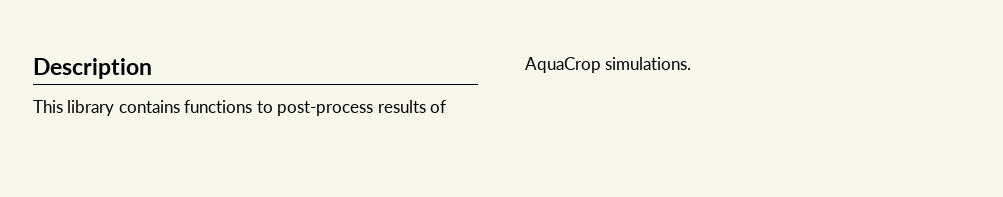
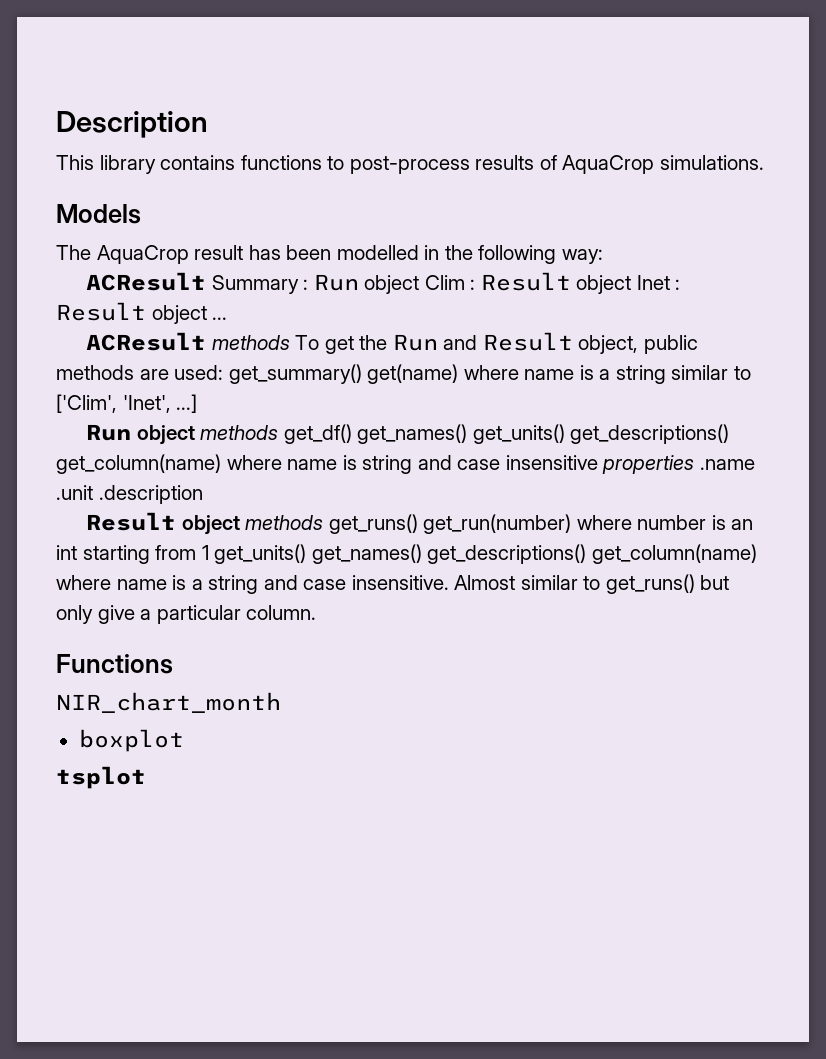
+ Models
+ The AquaCrop result has been modelled in the following way:
+ ACResult Summary : Run object Clim : Result object Inet : Result object ...
+ ACResult methods To get the Run and Result object, public methods are used: get_summary() get(name) where name is a string similar to ['Clim', 'Inet', ...]
+ Run object methods get_df() get_names() get_units() get_descriptions() get_column(name) where name is string and case insensitive properties .name .unit .description
+ Result object methods get_runs() get_run(number) where number is an int starting from 1 get_units() get_names() get_descriptions() get_column(name) where name is a string and case insensitive. Almost similar to get_runs() but only give a particular column.
+ Functions
+ NIR_chart_month
+ boxplot
+ tsplot

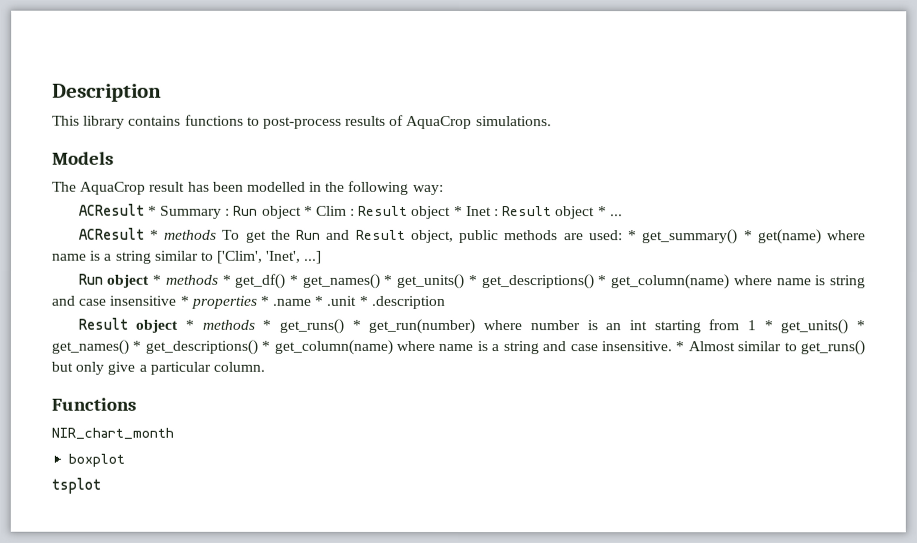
- ACResult Summary : Run object Clim : Result object Inet : Result object ...
+ ACResult * Summary : Run object * Clim : Result object * Inet : Result object * ...
- ACResult methods To get the Run and Result object, public methods are used: get_summary() get(name) where name is a string similar to ['Clim', 'Inet', ...]
+ ACResult * methods To get the Run and Result object, public methods are used: * get_summary() * get(name) where name is a string similar to ['Clim', 'Inet', ...]
- Run object methods get_df() get_names() get_units() get_descriptions() get_column(name) where name is string and case insensitive properties .name .unit .description
- Result object methods get_runs() get_run(number) where number is an int starting from 1 get_units() get_names() get_descriptions() get_column(name) where name is a string and case insensitive.
+ Run object * methods * get_df() * get_names() * get_units() * get_descriptions() * get_column(name) where name is string and case insensitive * properties * .name * .unit * .description
+ Result object * methods * get_runs() * get_run(number) where number is an int starting from 1 * get_units() * get_names() * get_descriptions() * get_column(name) where name is a string and case insensitive.
- Almost similar to get_runs() but only give a particular column.
+ * Almost similar to get_runs() but only give a particular column.

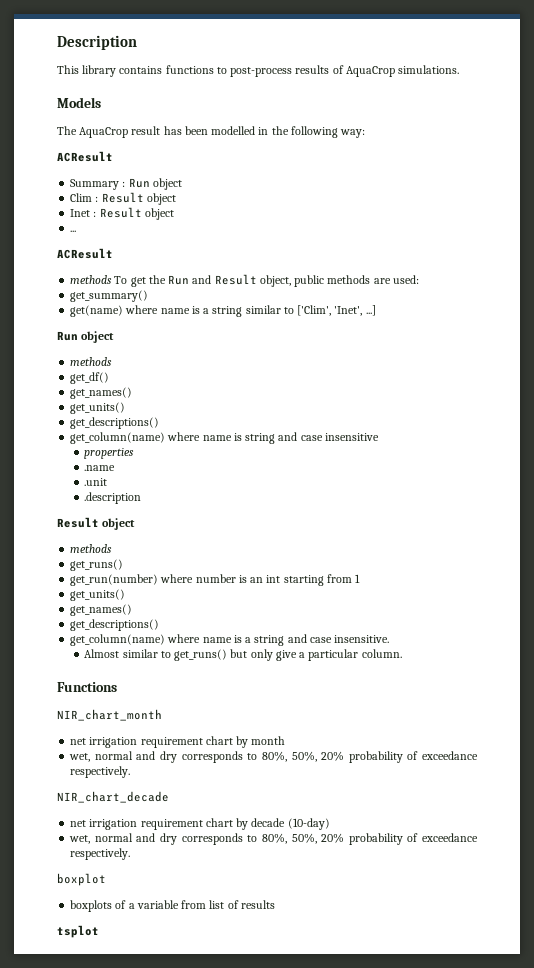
  The AquaCrop result has been modelled in the following way:
- ACResult * Summary : Run object * Clim : Result object * Inet : Result object * ...
- ACResult * methods To get the Run and Result object, public methods are used: * get_summary() * get(name) where name is a string similar to ['Clim', 'Inet', ...]
- Run object * methods * get_df() * get_names() * get_units() * get_descriptions() * get_column(name) where name is string and case insensitive * properties * .name * .unit * .description
- Result object * methods * get_runs() * get_run(number) where number is an int starting from 1 * get_units() * get_names() * get_descriptions() * get_column(name) where name is a string and case insensitive. * Almost similar to get_runs() but only give a particular column.
+ ACResult
+ Summary : Run object
+ Clim : Result object
+ Inet : Result object
+ ...
+ ACResult
+ methods To get the Run and Result object, public methods are used:
+ get_summary()
+ get(name) where name is a string similar to ['Clim', 'Inet', ...]
+ Run object
+ methods
+ get_df()
+ get_names()
+ get_units()
+ get_descriptions()
+ get_column(name) where name is string and case insensitive
+ properties
+ .name
+ .unit
+ .description
+ Result object
+ methods
+ get_runs()
+ get_run(number) where number is an int starting from 1
+ get_units()
+ get_names()
+ get_descriptions()
+ get_column(name) where name is a string and case insensitive.
+ Almost similar to get_runs() but only give a particular column.
+ net irrigation requirement chart by month
+ wet, normal and dry corresponds to 80%, 50%, 20% probability of exceedance respectively.
+ NIR_chart_decade
+ net irrigation requirement chart by decade (10-day)
+ wet, normal and dry corresponds to 80%, 50%, 20% probability of exceedance respectively.
  boxplot
+ boxplots of a variable from list of results

